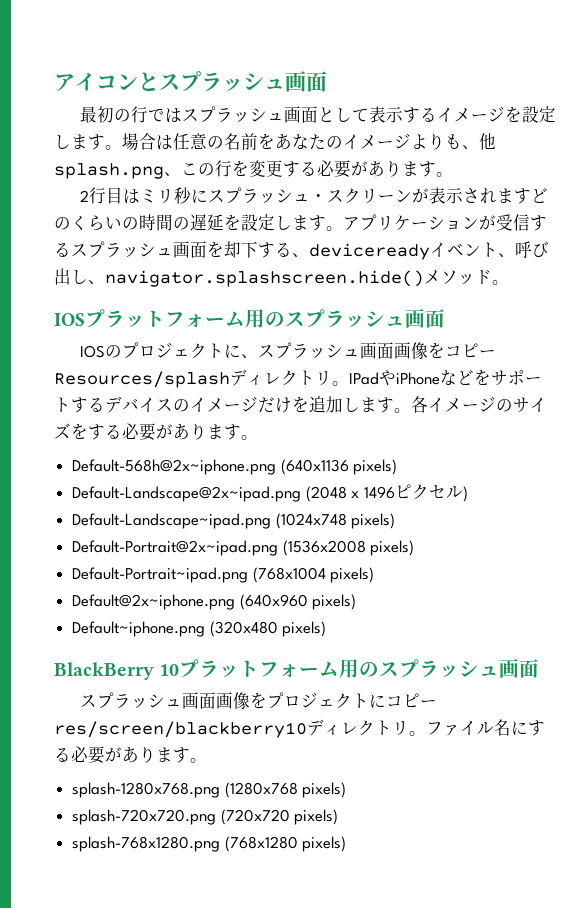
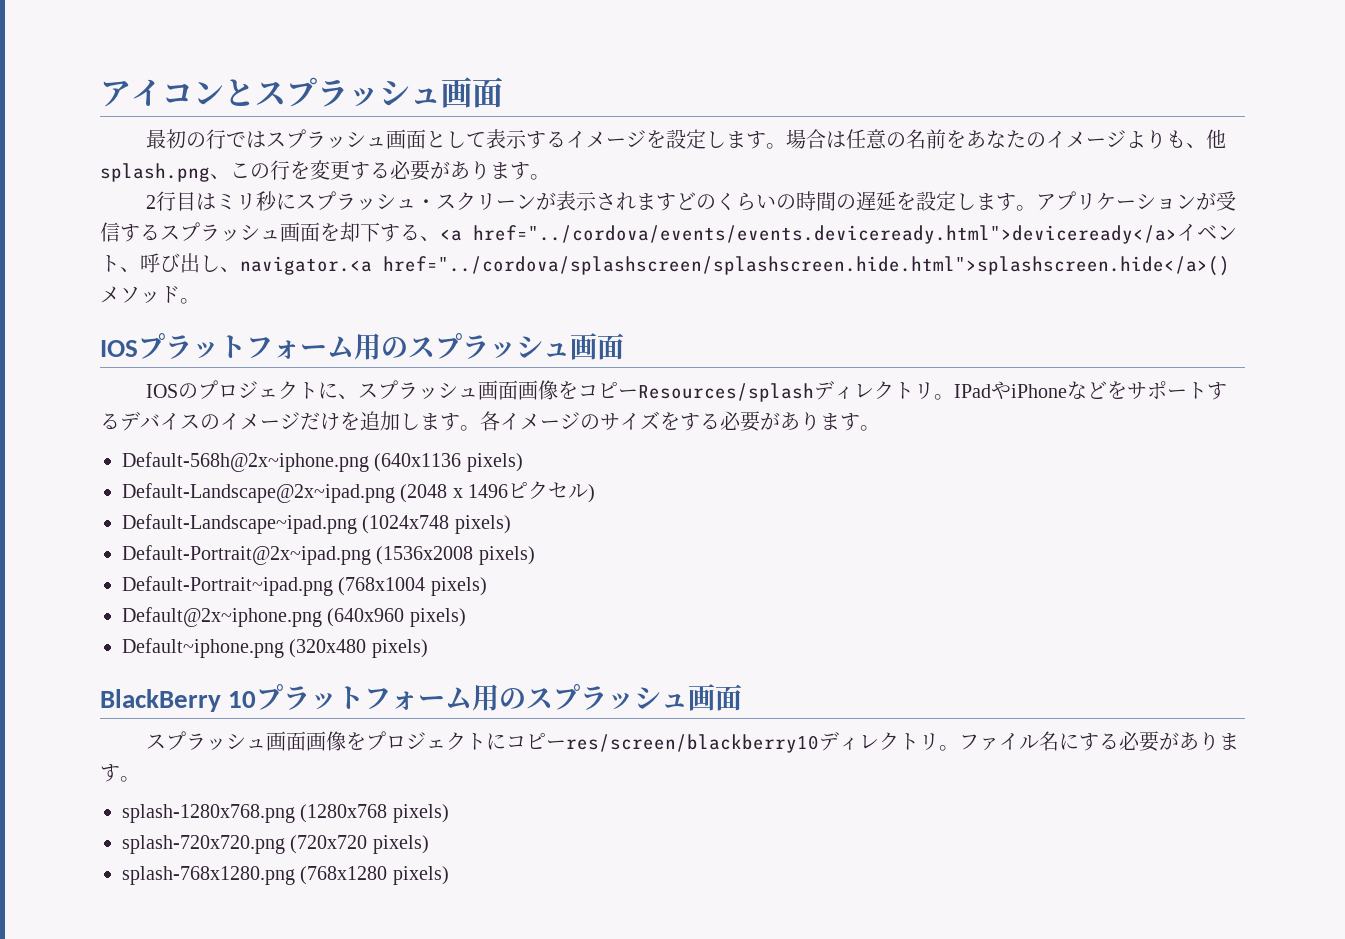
- アプリケーションが受信するスプラッシュ画面を却下する、devicereadyイベント、呼び出し、navigator.splashscreen.hide()メソッド。
+ アプリケーションが受信するスプラッシュ画面を却下する、<a href="../cordova/events/events.deviceready.html">deviceready</a>イベント、呼び出し、navigator.<a href="../cordova/splashscreen/splashscreen.hide.html">splashscreen.hide</a>()メソッド。

